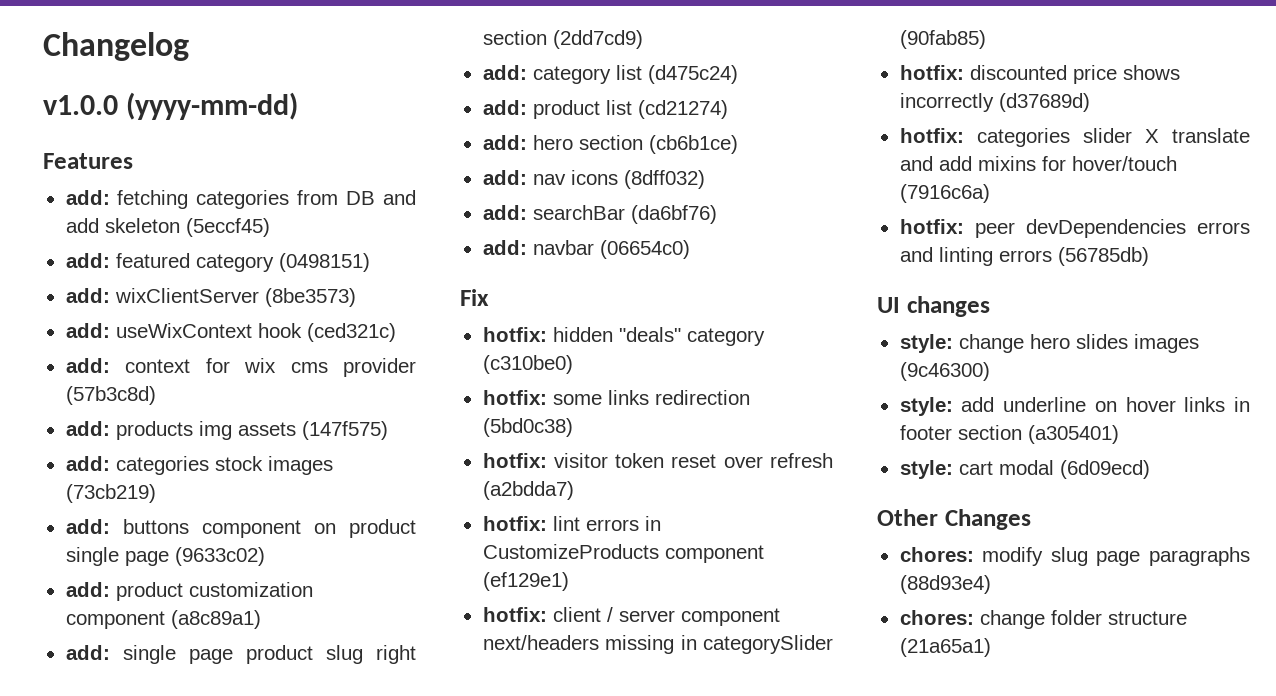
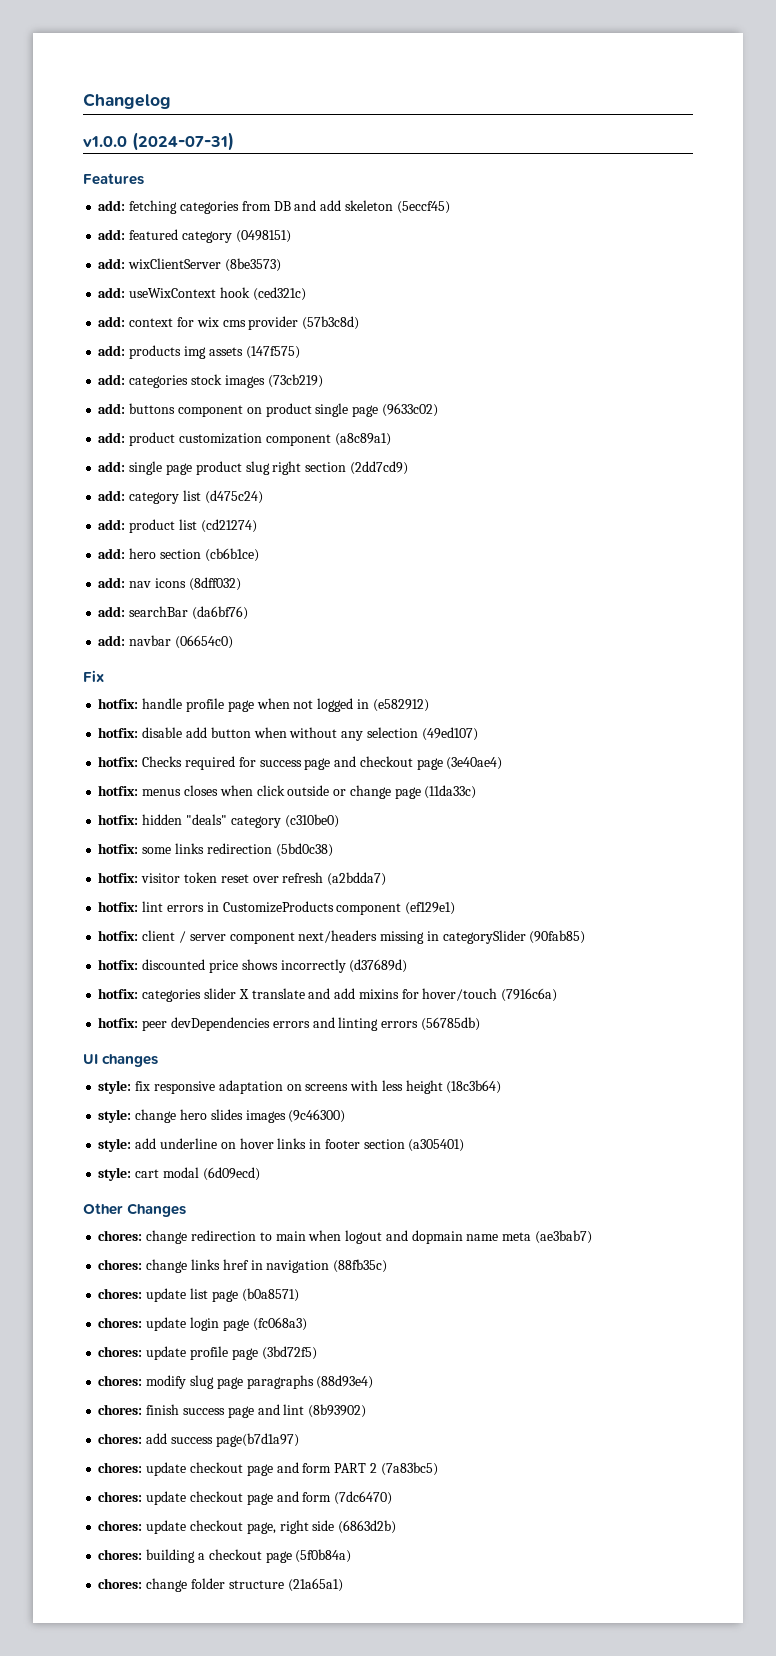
- v1.0.0 (yyyy-mm-dd)
+ v1.0.0 (2024-07-31)
+ hotfix: handle profile page when not logged in (e582912)
+ hotfix: disable add button when without any selection (49ed107)
+ hotfix: Checks required for success page and checkout page (3e40ae4)
+ hotfix: menus closes when click outside or change page (11da33c)
+ style: fix responsive adaptation on screens with less height (18c3b64)
+ chores: change redirection to main when logout and dopmain name meta (ae3bab7)
+ chores: change links href in navigation (88fb35c)
+ chores: update list page (b0a8571)
+ chores: update login page (fc068a3)
+ chores: update profile page (3bd72f5)
+ chores: finish success page and lint (8b93902)
+ chores: add success page(b7d1a97)
+ chores: update checkout page and form PART 2 (7a83bc5)
+ chores: update checkout page and form (7dc6470)
+ chores: update checkout page, right side (6863d2b)
+ chores: building a checkout page (5f0b84a)

